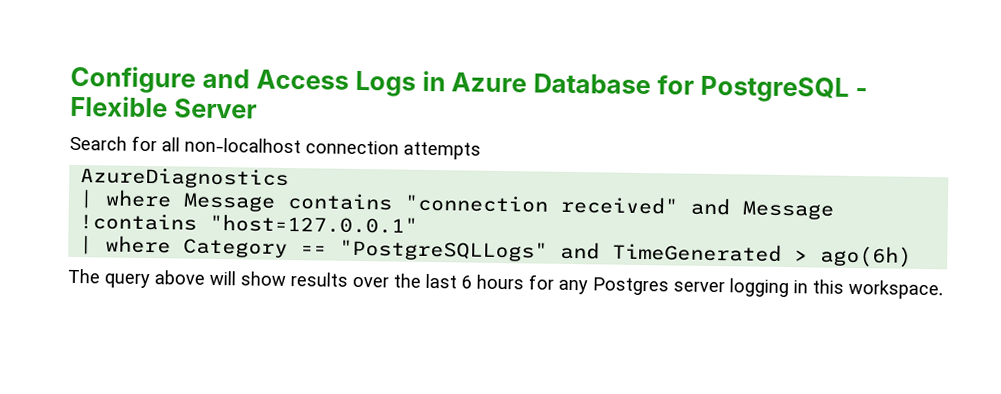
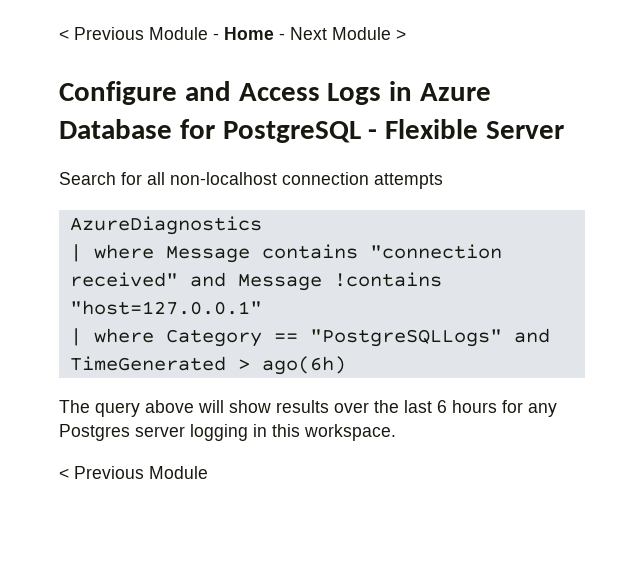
+ < Previous Module - Home - Next Module >
  The query above will show results over the last 6 hours for any Postgres server logging in this workspace.
+ < Previous Module

